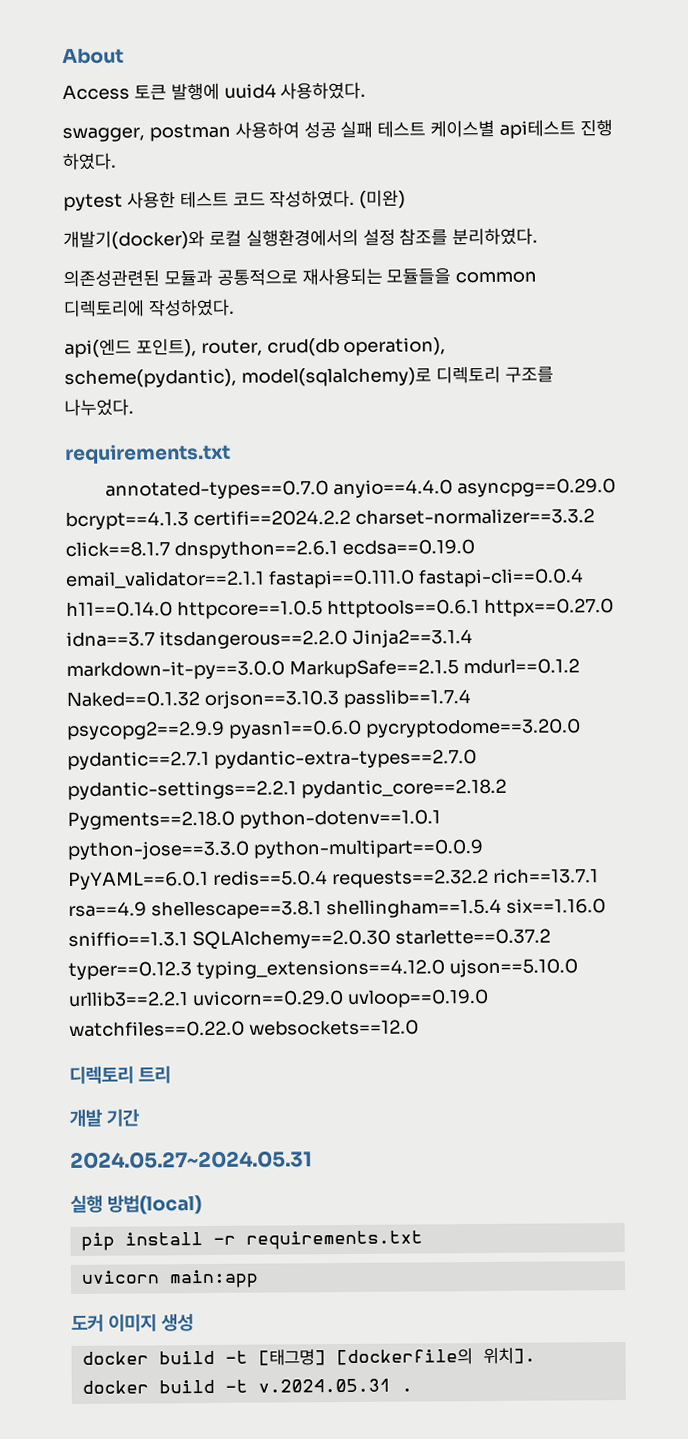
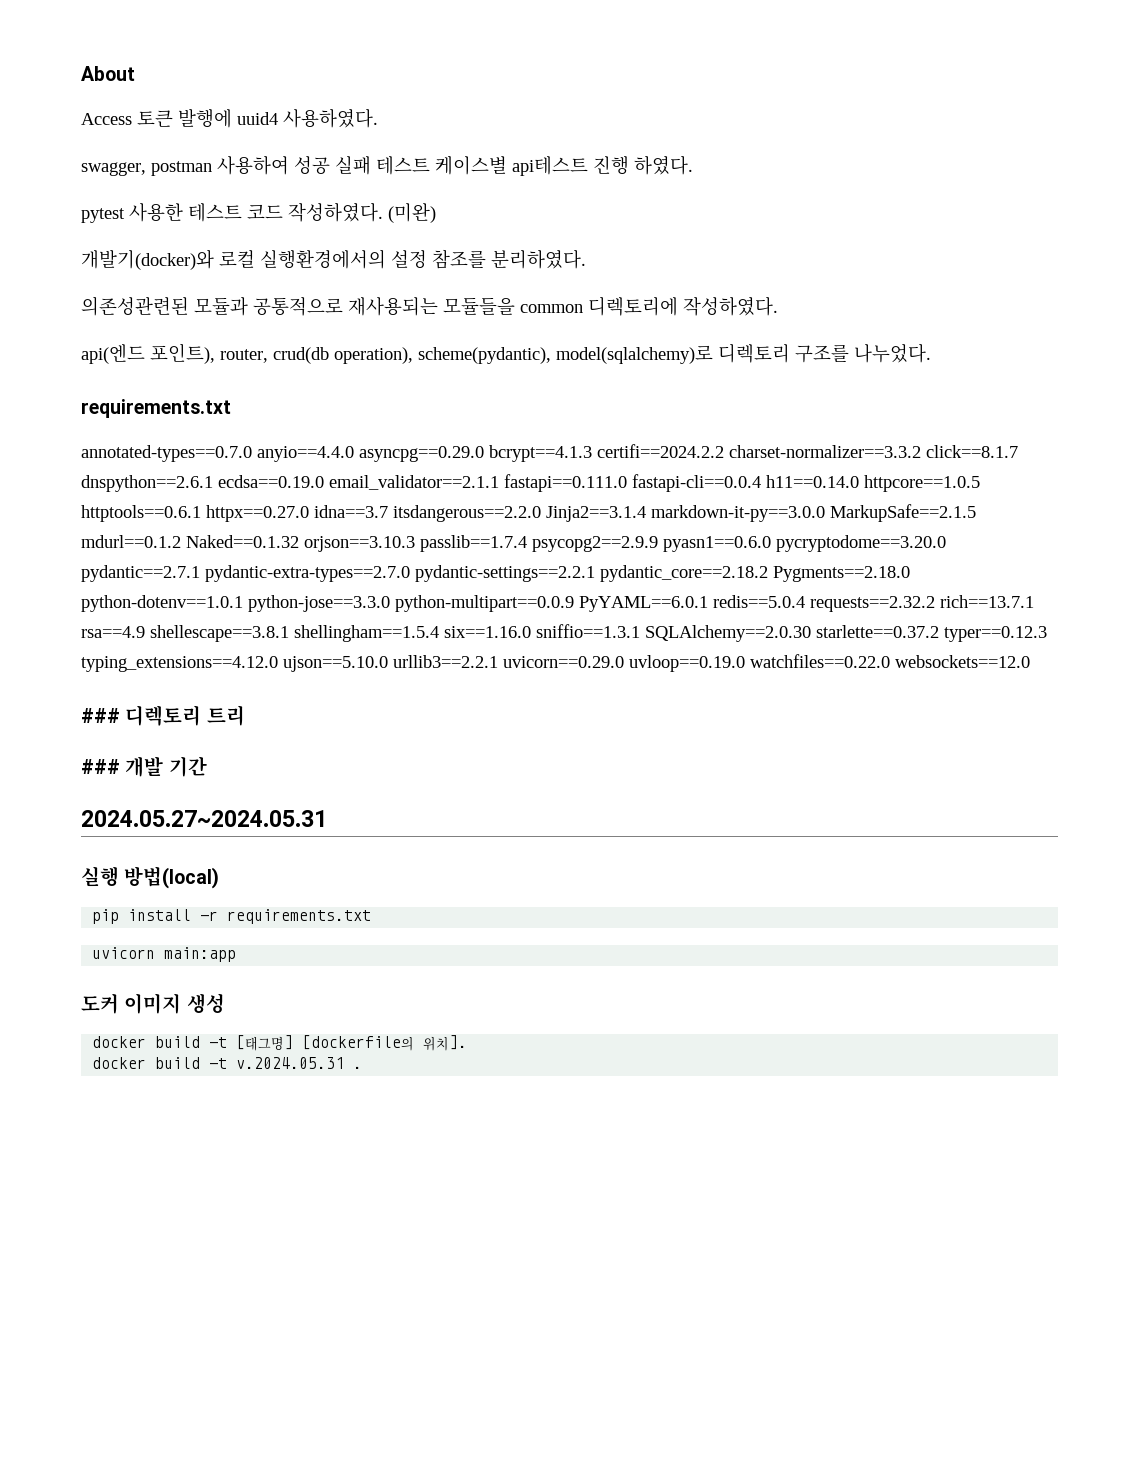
- 디렉토리 트리
+ ### 디렉토리 트리
- 개발 기간
+ ### 개발 기간

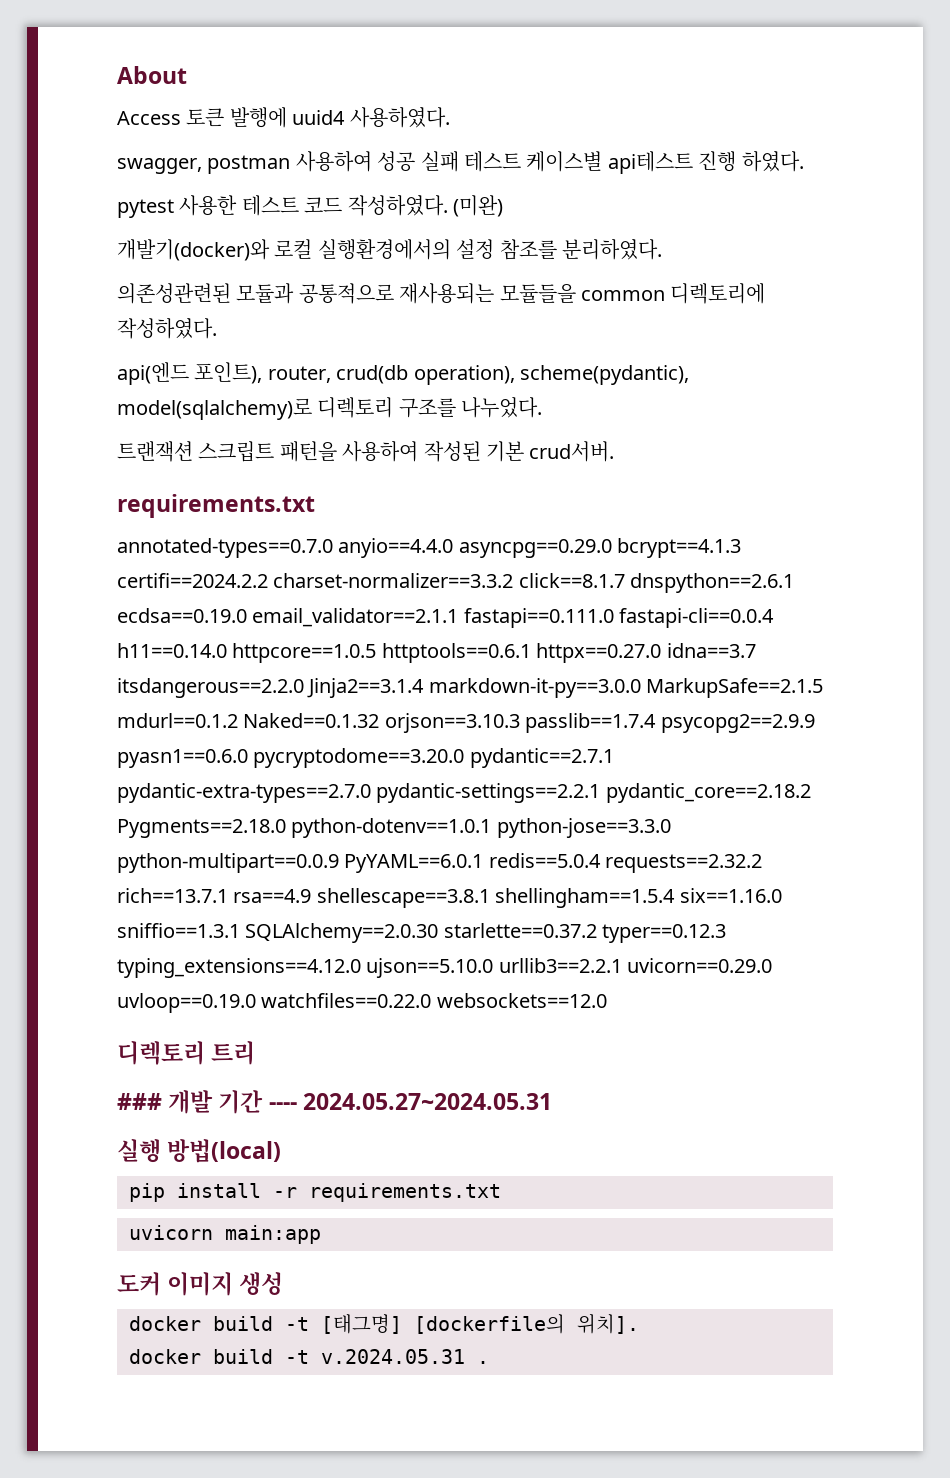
+ 트랜잭션 스크립트 패턴을 사용하여 작성된 기본 crud서버.
- ### 디렉토리 트리
+ 디렉토리 트리
- ### 개발 기간
- 2024.05.27~2024.05.31
+ ### 개발 기간 ---- 2024.05.27~2024.05.31

